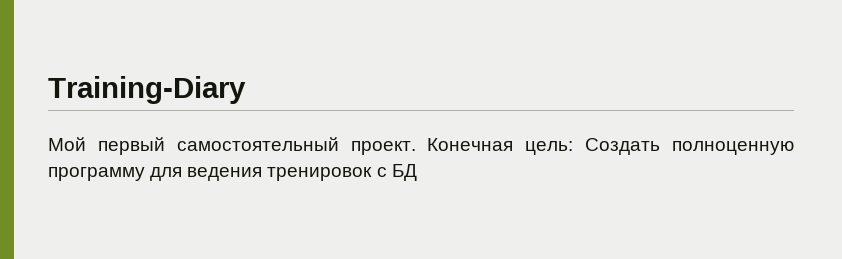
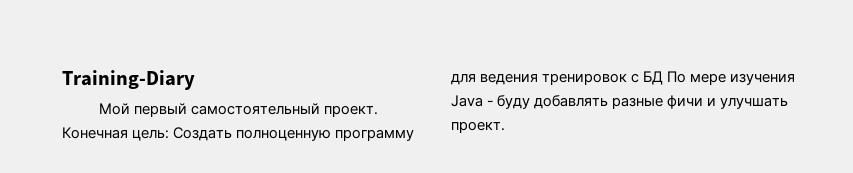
- Конечная цель: Создать полноценную программу для ведения тренировок с БД
+ Конечная цель: Создать полноценную программу для ведения тренировок с БД По мере изучения Java - буду добавлять разные фичи и улучшать проект.

